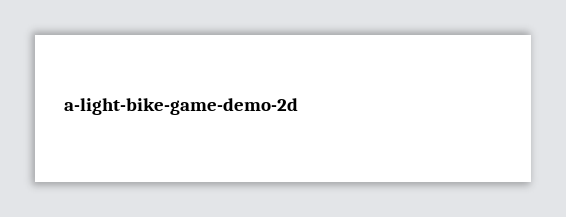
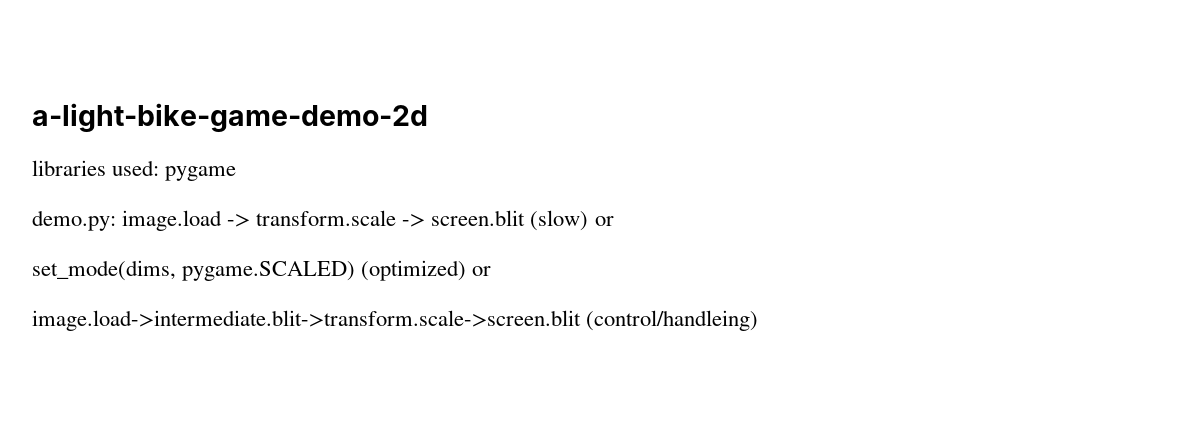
+ libraries used: pygame
+ demo.py: image.load -> transform.scale -> screen.blit (slow) or
+ set_mode(dims, pygame.SCALED) (optimized) or
+ image.load->intermediate.blit->transform.scale->screen.blit (control/handleing)

